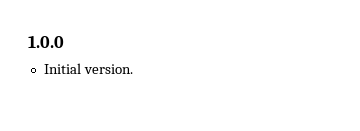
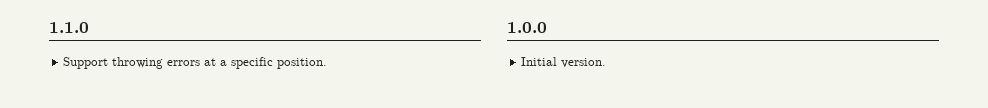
+ 1.1.0
+ Support throwing errors at a specific position.

